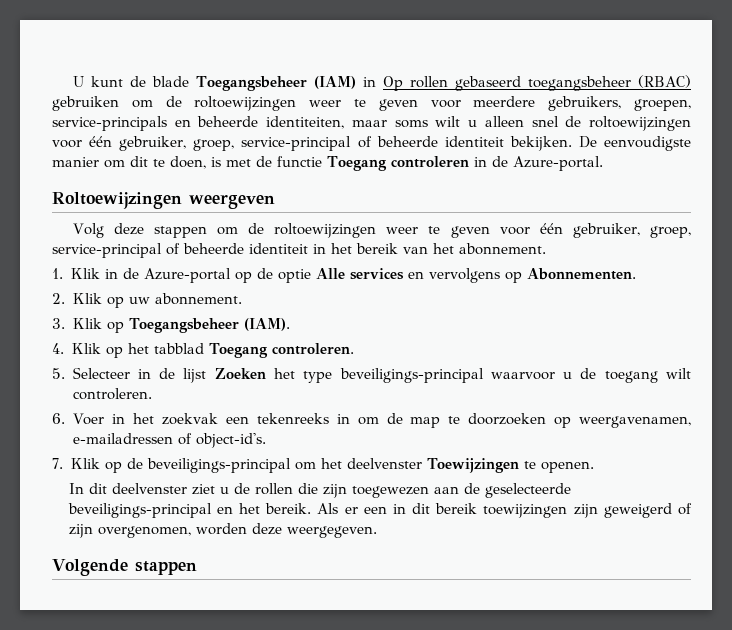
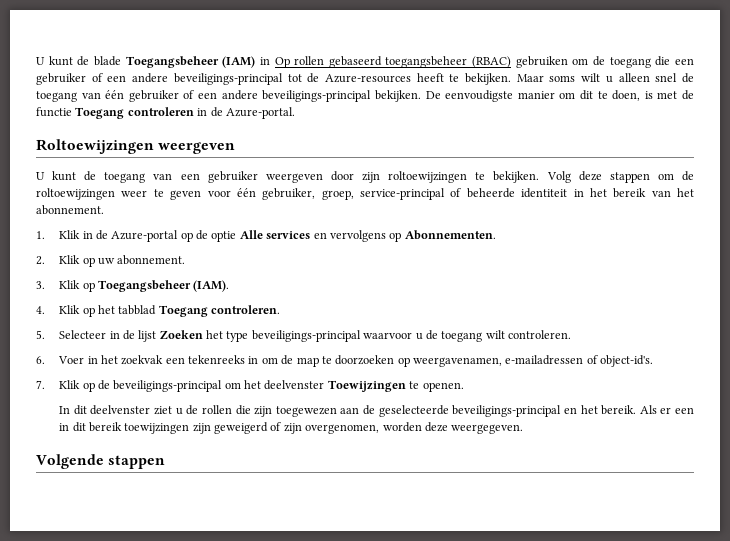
- U kunt de blade Toegangsbeheer (IAM) in Op rollen gebaseerd toegangsbeheer (RBAC) gebruiken om de roltoewijzingen weer te geven voor meerdere gebruikers, groepen, service-principals en beheerde identiteiten, maar soms wilt u alleen snel de roltoewijzingen voor één gebruiker, groep, service-principal of beheerde identiteit bekijken.
+ U kunt de blade Toegangsbeheer (IAM) in Op rollen gebaseerd toegangsbeheer (RBAC) gebruiken om de toegang die een gebruiker of een andere beveiligings-principal tot de Azure-resources heeft te bekijken. Maar soms wilt u alleen snel de toegang van één gebruiker of een andere beveiligings-principal bekijken.
+ U kunt de toegang van een gebruiker weergeven door zijn roltoewijzingen te bekijken.

